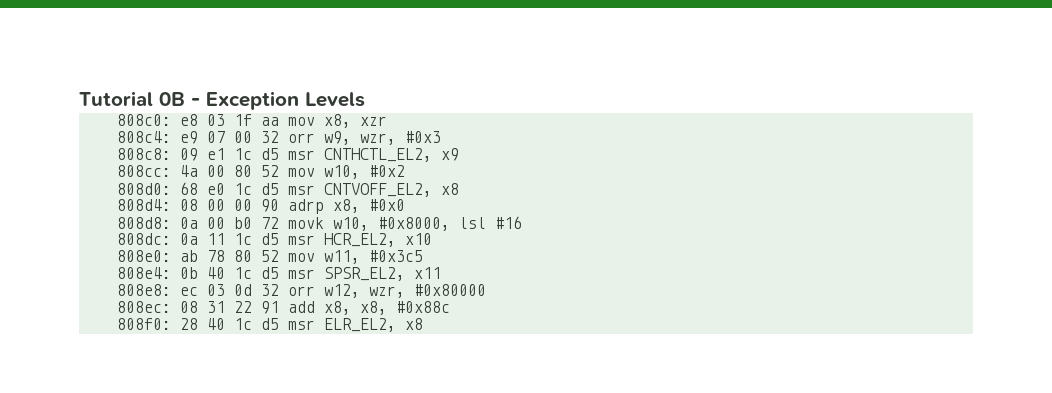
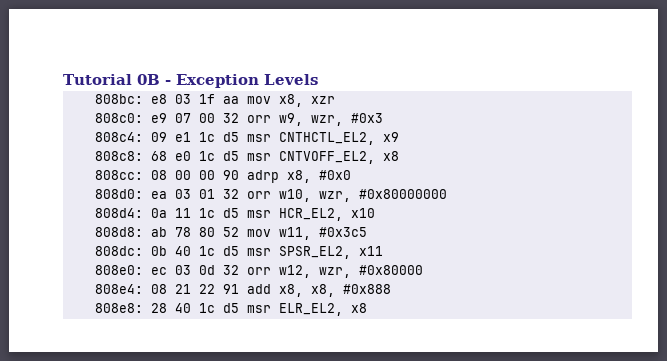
- 808c0: e8 03 1f aa mov x8, xzr
+ 808bc: e8 03 1f aa mov x8, xzr
- 808c4: e9 07 00 32 orr w9, wzr, #0x3
+ 808c0: e9 07 00 32 orr w9, wzr, #0x3
- 808c8: 09 e1 1c d5 msr CNTHCTL_EL2, x9
+ 808c4: 09 e1 1c d5 msr CNTHCTL_EL2, x9
- 808cc: 4a 00 80 52 mov w10, #0x2
- 808d0: 68 e0 1c d5 msr CNTVOFF_EL2, x8
+ 808c8: 68 e0 1c d5 msr CNTVOFF_EL2, x8
- 808d4: 08 00 00 90 adrp x8, #0x0
+ 808cc: 08 00 00 90 adrp x8, #0x0
- 808d8: 0a 00 b0 72 movk w10, #0x8000, lsl #16
- 808dc: 0a 11 1c d5 msr HCR_EL2, x10
+ 808d0: ea 03 01 32 orr w10, wzr, #0x80000000
+ 808d4: 0a 11 1c d5 msr HCR_EL2, x10
- 808e0: ab 78 80 52 mov w11, #0x3c5
+ 808d8: ab 78 80 52 mov w11, #0x3c5
- 808e4: 0b 40 1c d5 msr SPSR_EL2, x11
+ 808dc: 0b 40 1c d5 msr SPSR_EL2, x11
- 808e8: ec 03 0d 32 orr w12, wzr, #0x80000
+ 808e0: ec 03 0d 32 orr w12, wzr, #0x80000
- 808ec: 08 31 22 91 add x8, x8, #0x88c
- 808f0: 28 40 1c d5 msr ELR_EL2, x8
+ 808e4: 08 21 22 91 add x8, x8, #0x888
+ 808e8: 28 40 1c d5 msr ELR_EL2, x8

